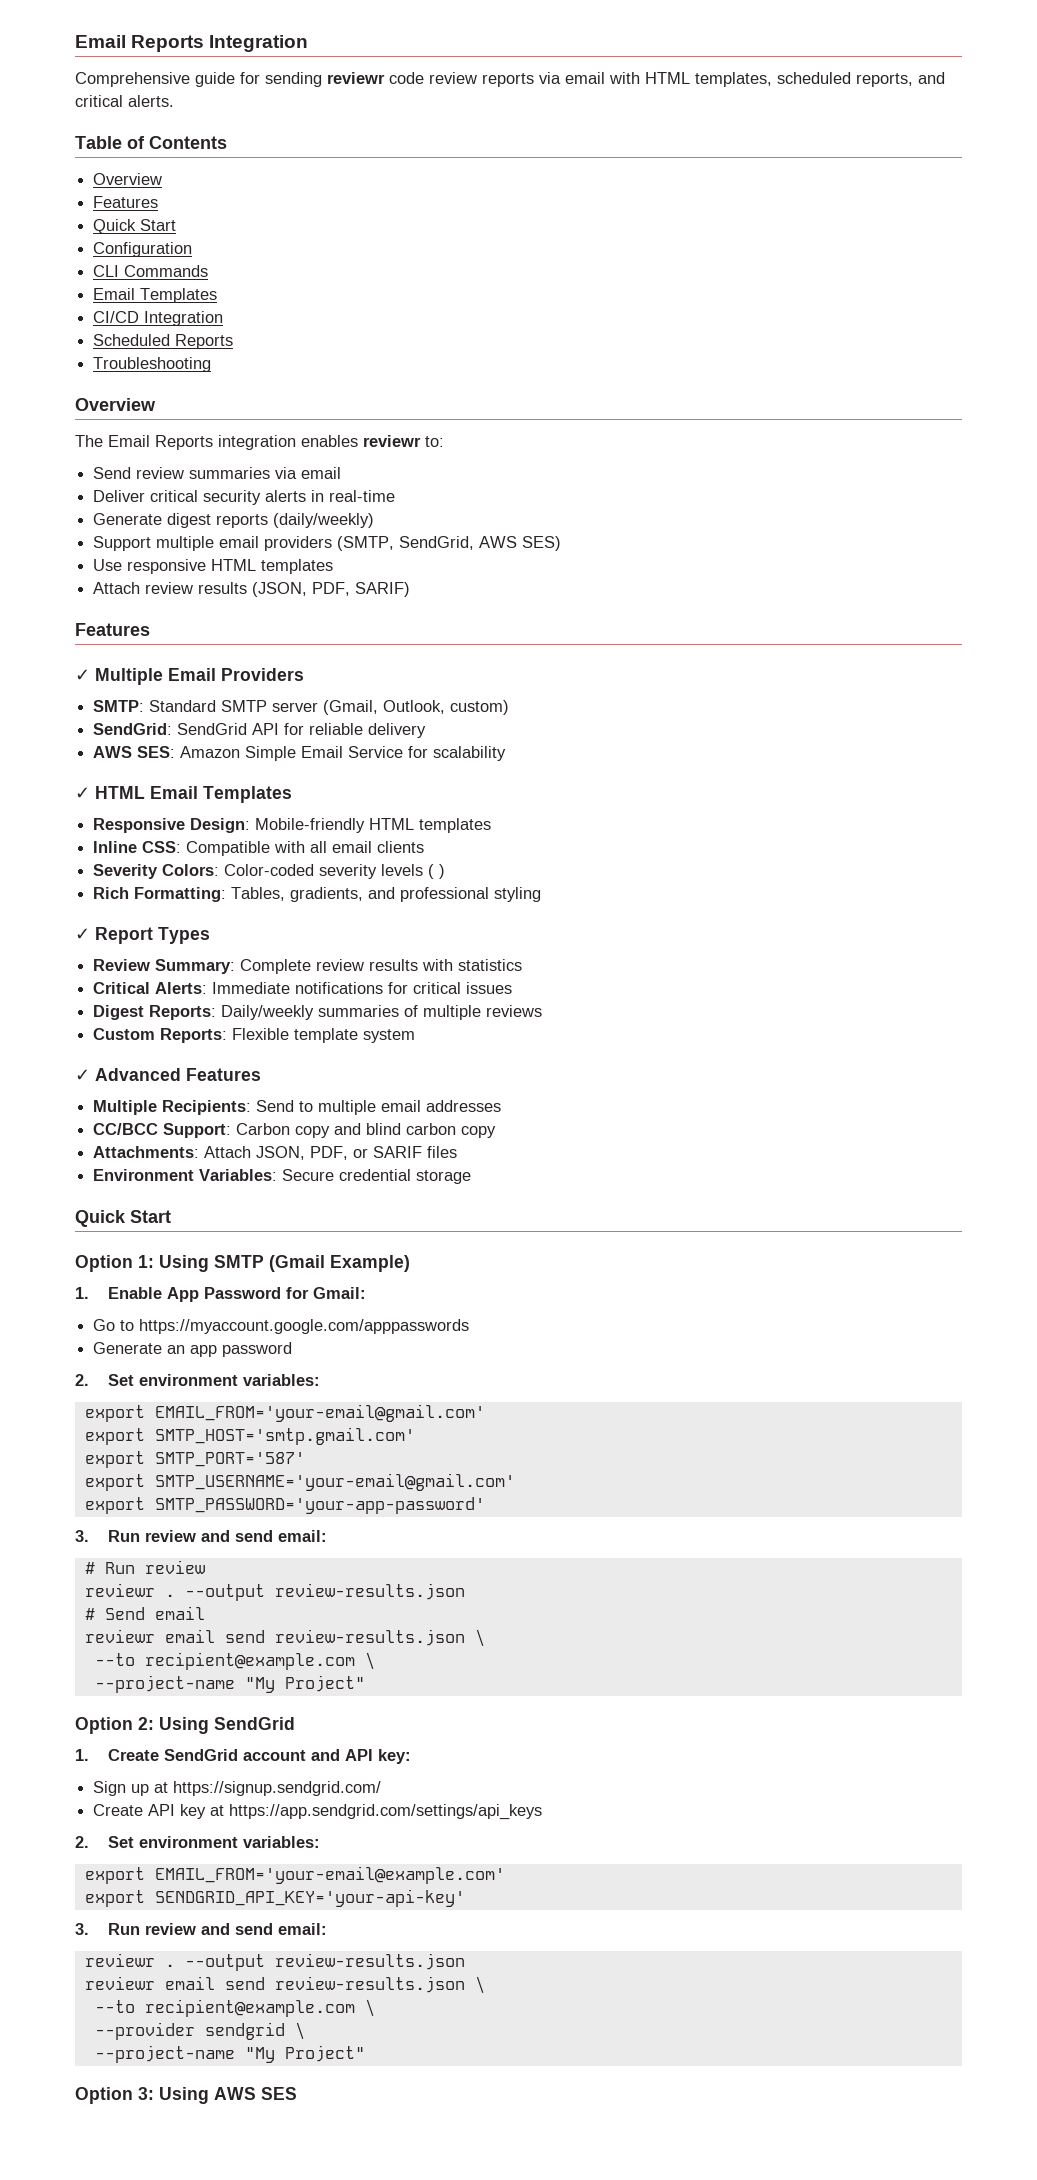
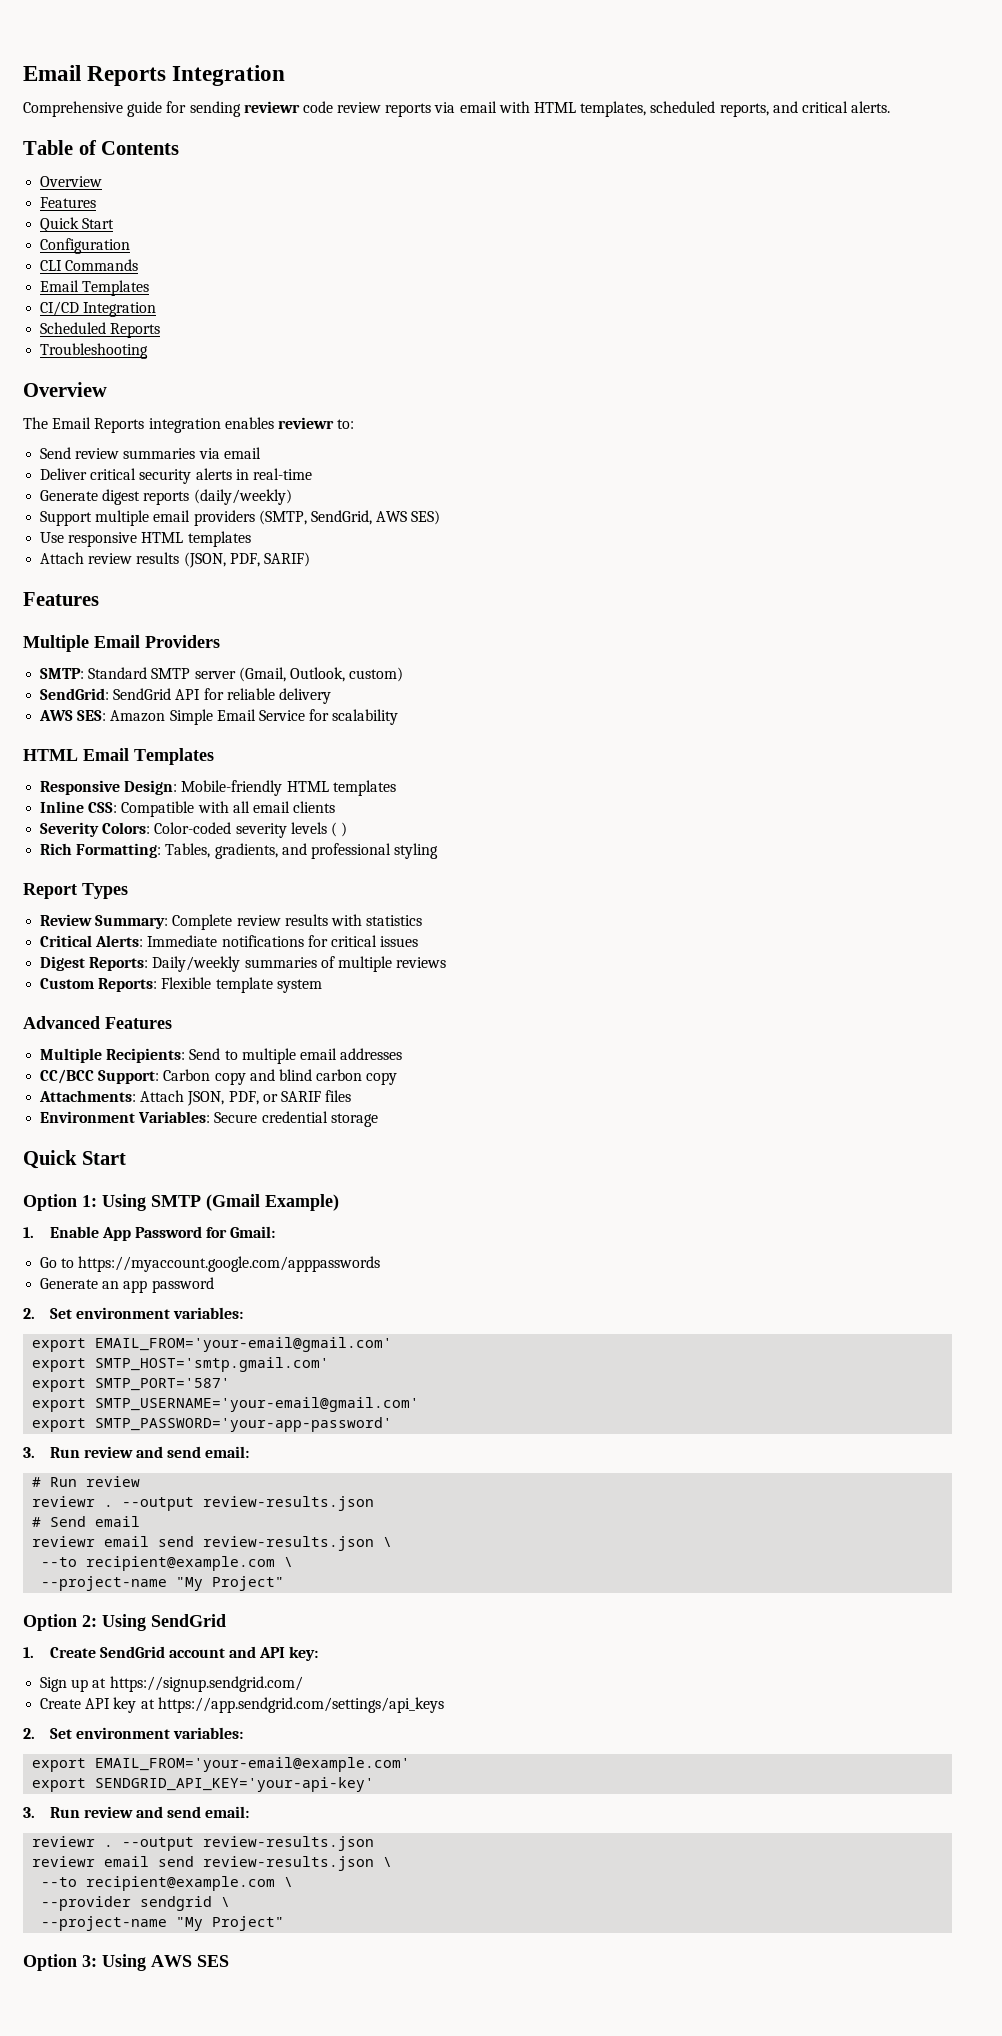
- ✓ Multiple Email Providers
+ Multiple Email Providers
- ✓ HTML Email Templates
+ HTML Email Templates
- ✓ Report Types
+ Report Types
- ✓ Advanced Features
+ Advanced Features

